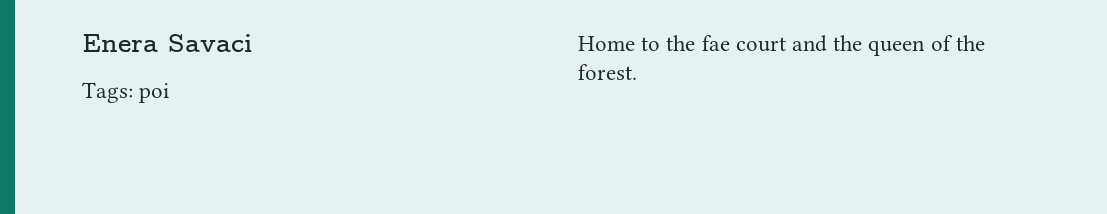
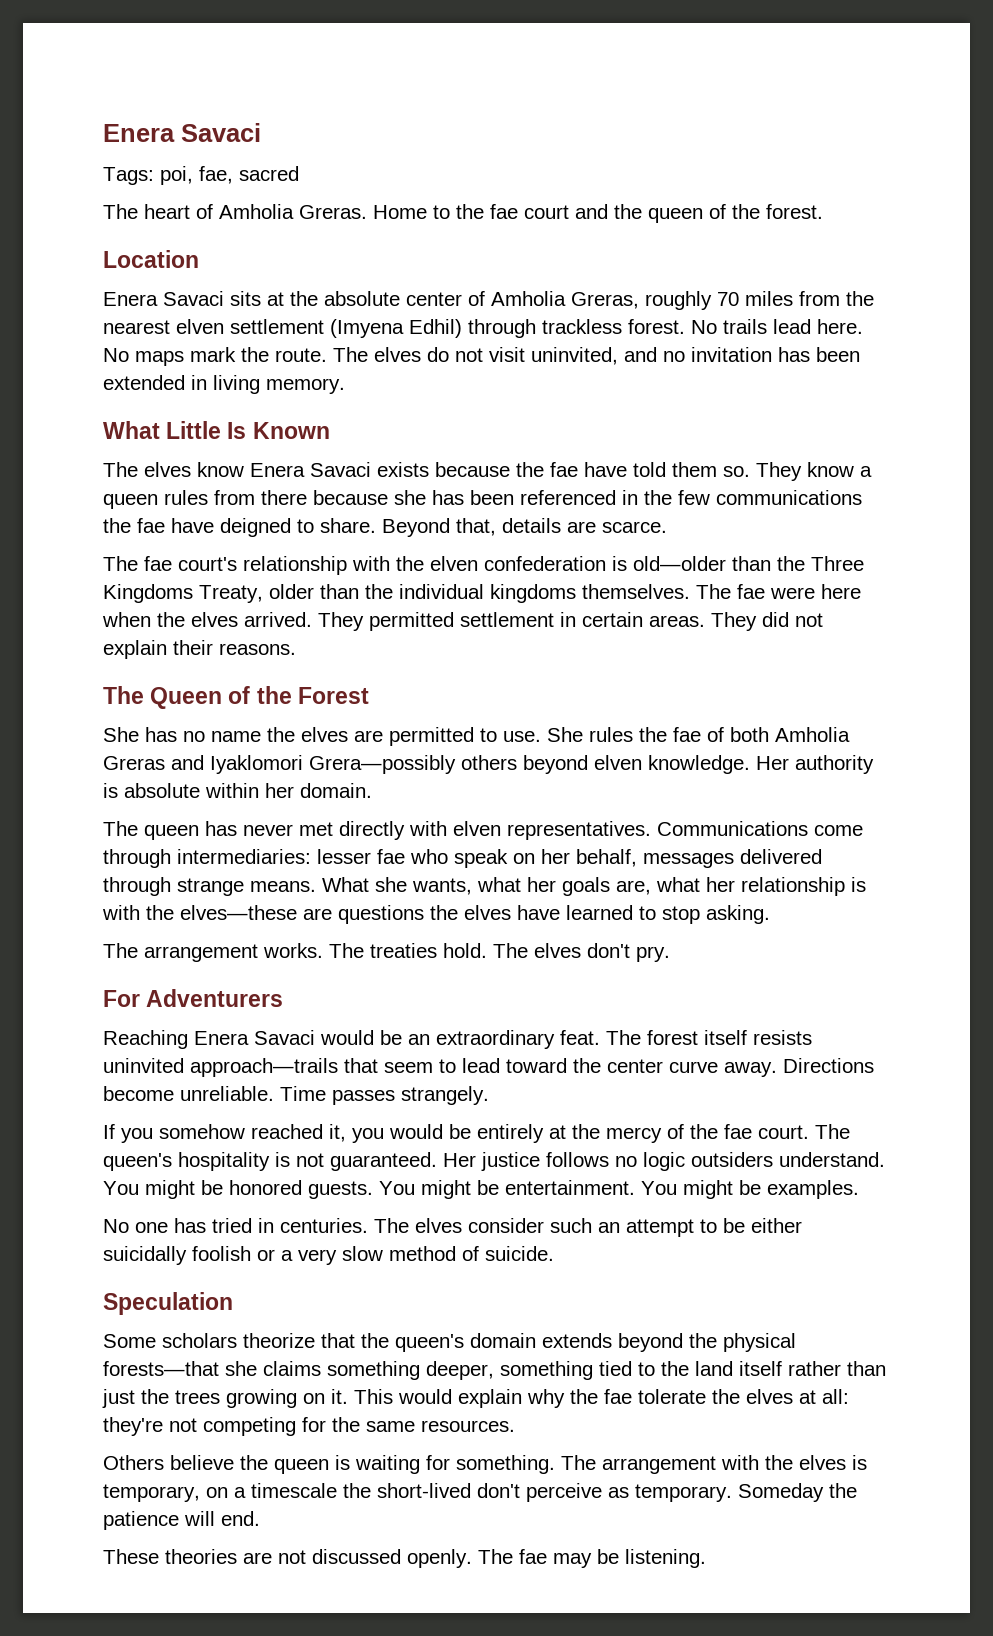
- Tags: poi
- Home to the fae court and the queen of the forest.
+ Tags: poi, fae, sacred
+ The heart of Amholia Greras. Home to the fae court and the queen of the forest.
+ Location
+ Enera Savaci sits at the absolute center of Amholia Greras, roughly 70 miles from the nearest elven settlement (Imyena Edhil) through trackless forest. No trails lead here. No maps mark the route. The elves do not visit uninvited, and no invitation has been extended in living memory.
+ What Little Is Known
+ The elves know Enera Savaci exists because the fae have told them so. They know a queen rules from there because she has been referenced in the few communications the fae have deigned to share. Beyond that, details are scarce.
+ The fae court's relationship with the elven confederation is old—older than the Three Kingdoms Treaty, older than the individual kingdoms themselves. The fae were here when the elves arrived. They permitted settlement in certain areas. They did not explain their reasons.
+ The Queen of the Forest
+ She has no name the elves are permitted to use. She rules the fae of both Amholia Greras and Iyaklomori Grera—possibly others beyond elven knowledge. Her authority is absolute within her domain.
+ The queen has never met directly with elven representatives. Communications come through intermediaries: lesser fae who speak on her behalf, messages delivered through strange means. What she wants, what her goals are, what her relationship is with the elves—these are questions the elves have learned to stop asking.
+ The arrangement works. The treaties hold. The elves don't pry.
+ For Adventurers
+ Reaching Enera Savaci would be an extraordinary feat. The forest itself resists uninvited approach—trails that seem to lead toward the center curve away. Directions become unreliable. Time passes strangely.
+ If you somehow reached it, you would be entirely at the mercy of the fae court. The queen's hospitality is not guaranteed. Her justice follows no logic outsiders understand. You might be honored guests. You might be entertainment. You might be examples.
+ No one has tried in centuries. The elves consider such an attempt to be either suicidally foolish or a very slow method of suicide.
+ Speculation
+ Some scholars theorize that the queen's domain extends beyond the physical forests—that she claims something deeper, something tied to the land itself rather than just the trees growing on it. This would explain why the fae tolerate the elves at all: they're not competing for the same resources.
+ Others believe the queen is waiting for something. The arrangement with the elves is temporary, on a timescale the short-lived don't perceive as temporary. Someday the patience will end.
+ These theories are not discussed openly. The fae may be listening.

